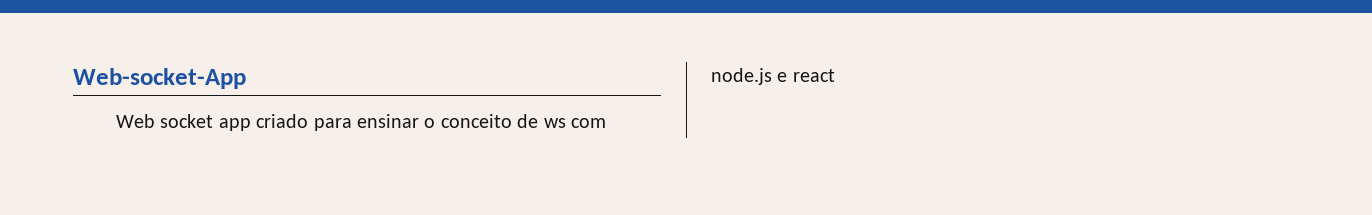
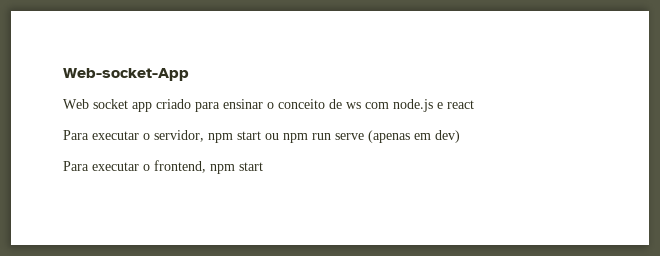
+ Para executar o servidor, npm start ou npm run serve (apenas em dev)
+ Para executar o frontend, npm start

